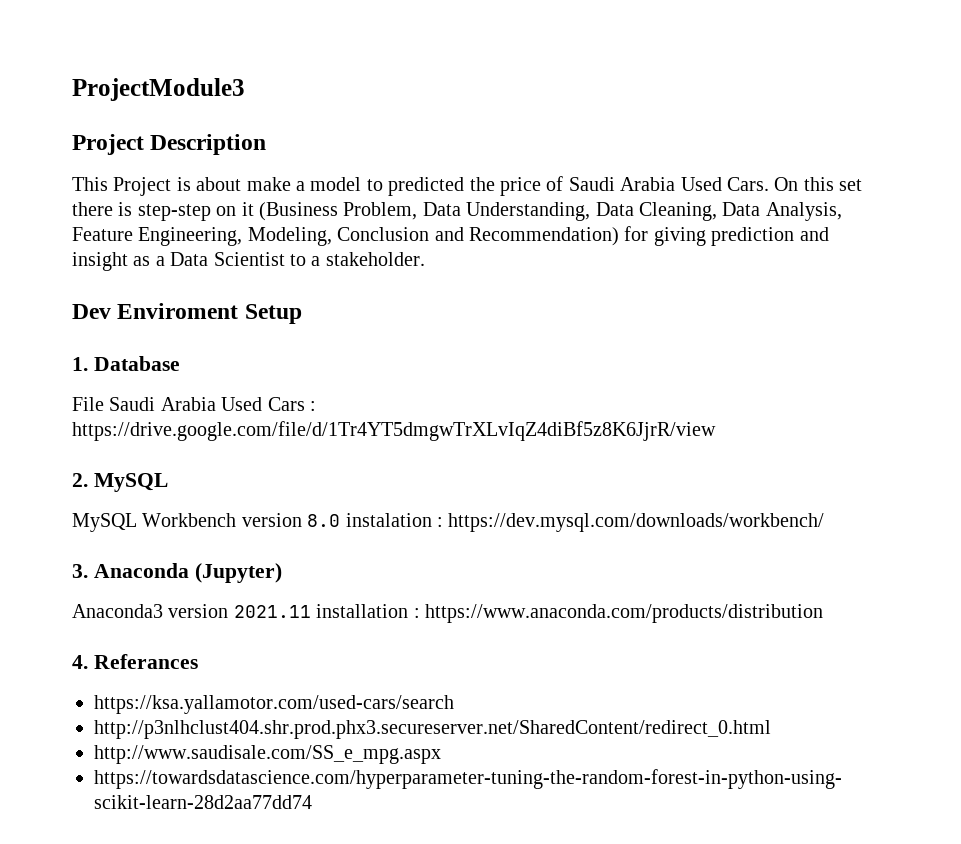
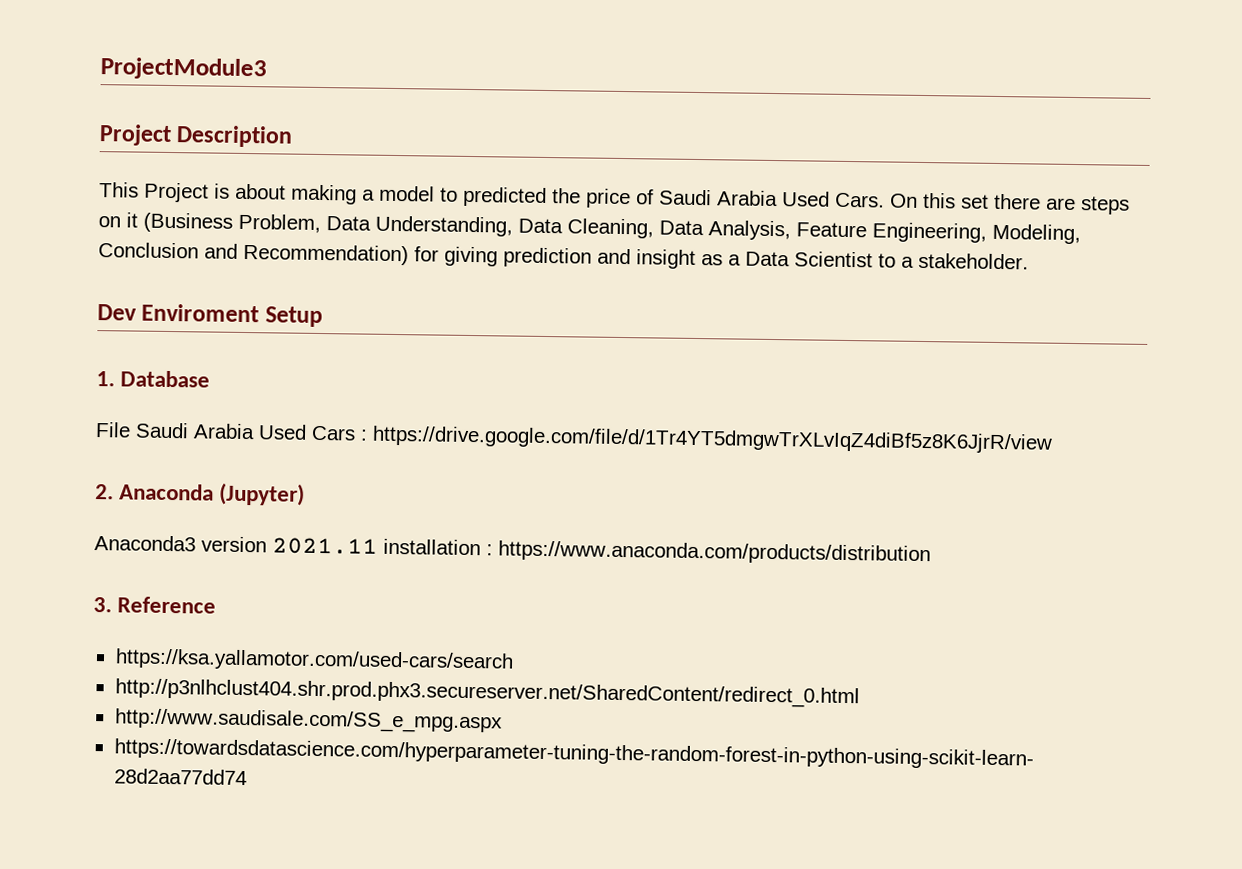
- This Project is about make a model to predicted the price of Saudi Arabia Used Cars.
+ This Project is about making a model to predicted the price of Saudi Arabia Used Cars.
- On this set there is step-step on it (Business Problem, Data Understanding, Data Cleaning, Data Analysis, Feature Engineering, Modeling, Conclusion and Recommendation) for giving prediction and insight as a Data Scientist to a stakeholder.
+ On this set there are steps on it (Business Problem, Data Understanding, Data Cleaning, Data Analysis, Feature Engineering, Modeling, Conclusion and Recommendation) for giving prediction and insight as a Data Scientist to a stakeholder.
- 2. MySQL
- MySQL Workbench version 8.0 instalation : https://dev.mysql.com/downloads/workbench/
- 3. Anaconda (Jupyter)
+ 2. Anaconda (Jupyter)
- 4. Referances
+ 3. Reference

